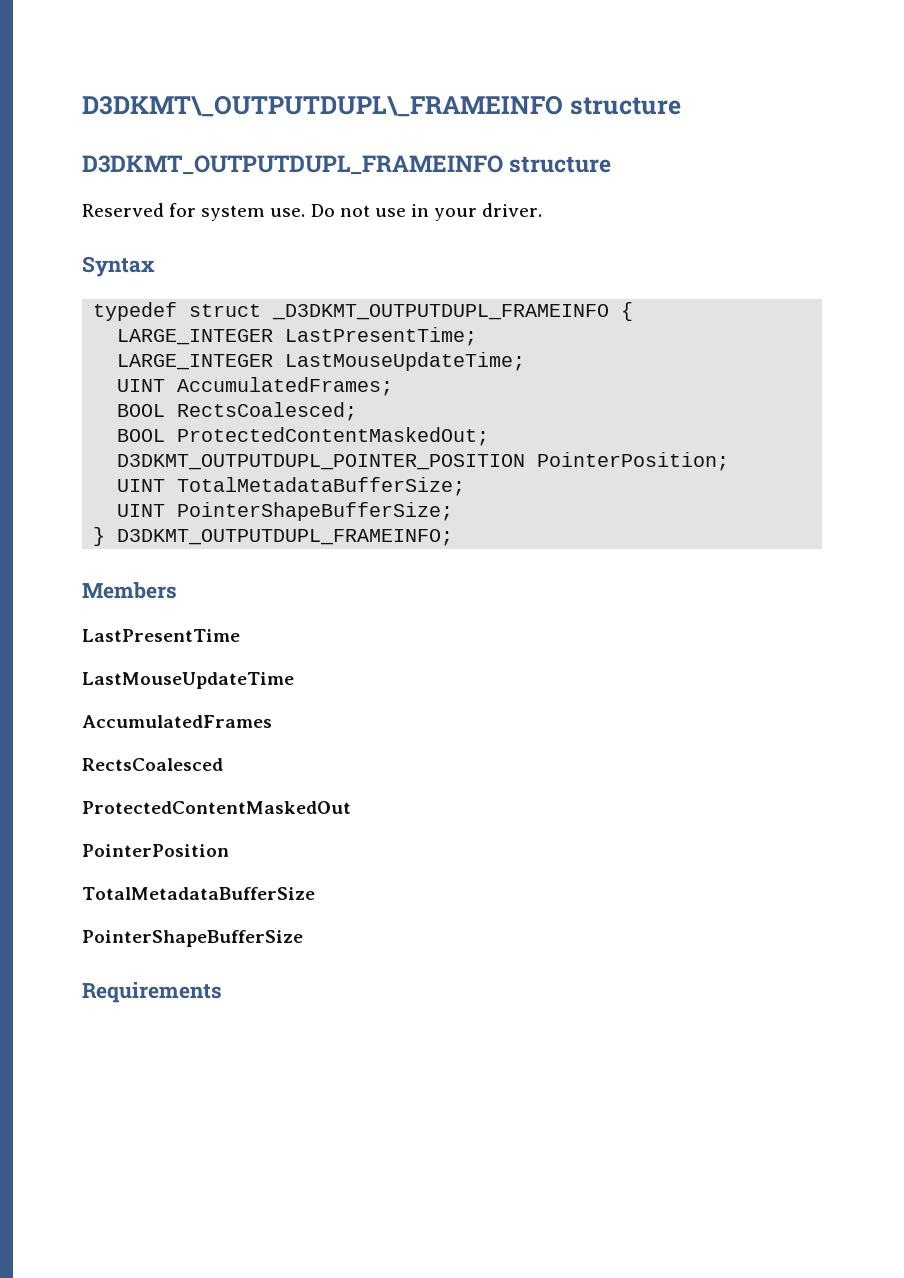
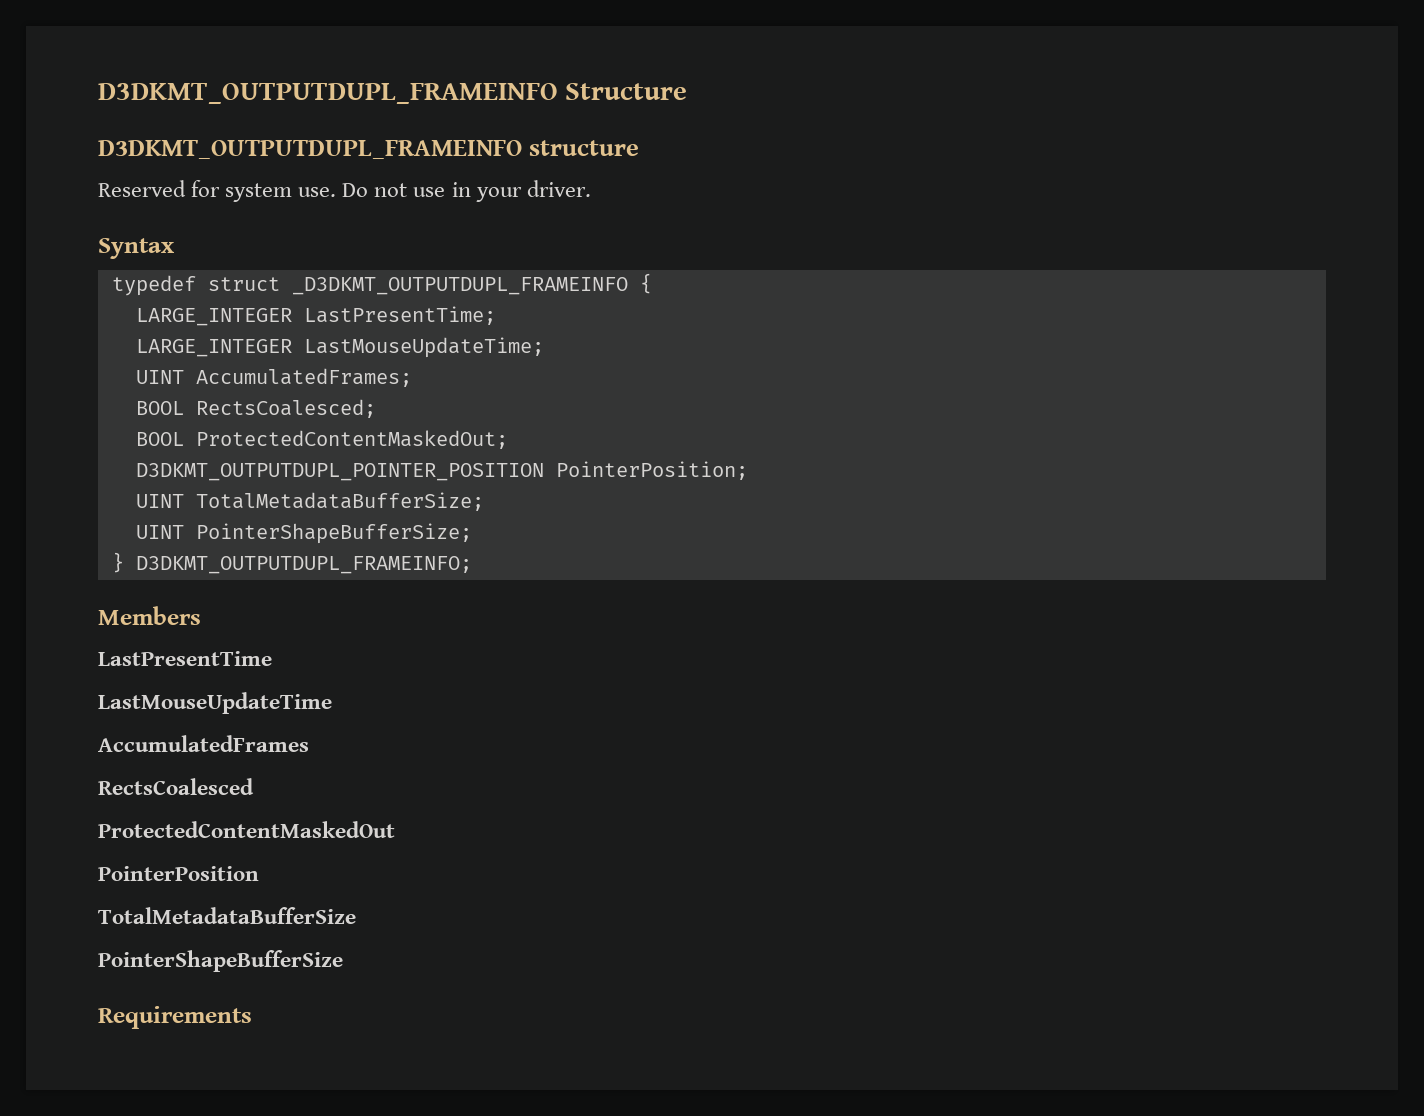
- D3DKMT\_OUTPUTDUPL\_FRAMEINFO structure
+ D3DKMT_OUTPUTDUPL_FRAMEINFO Structure

